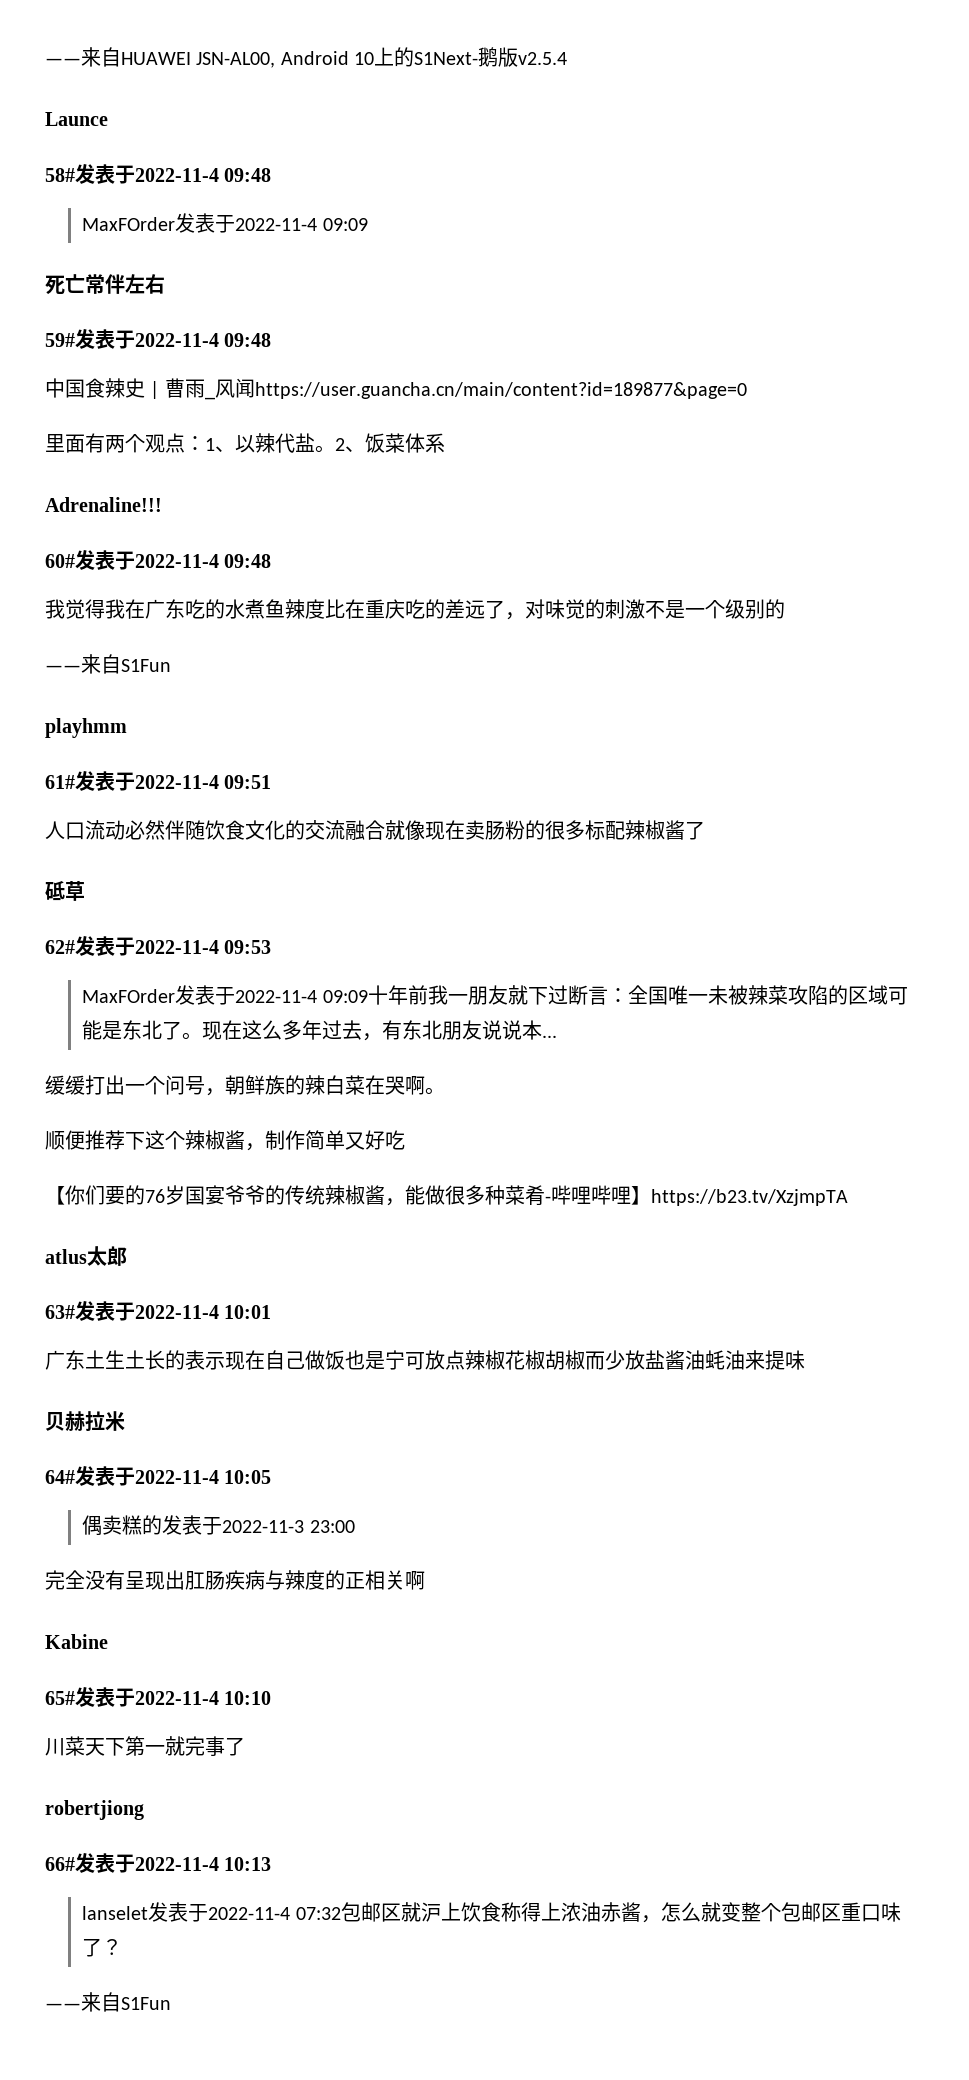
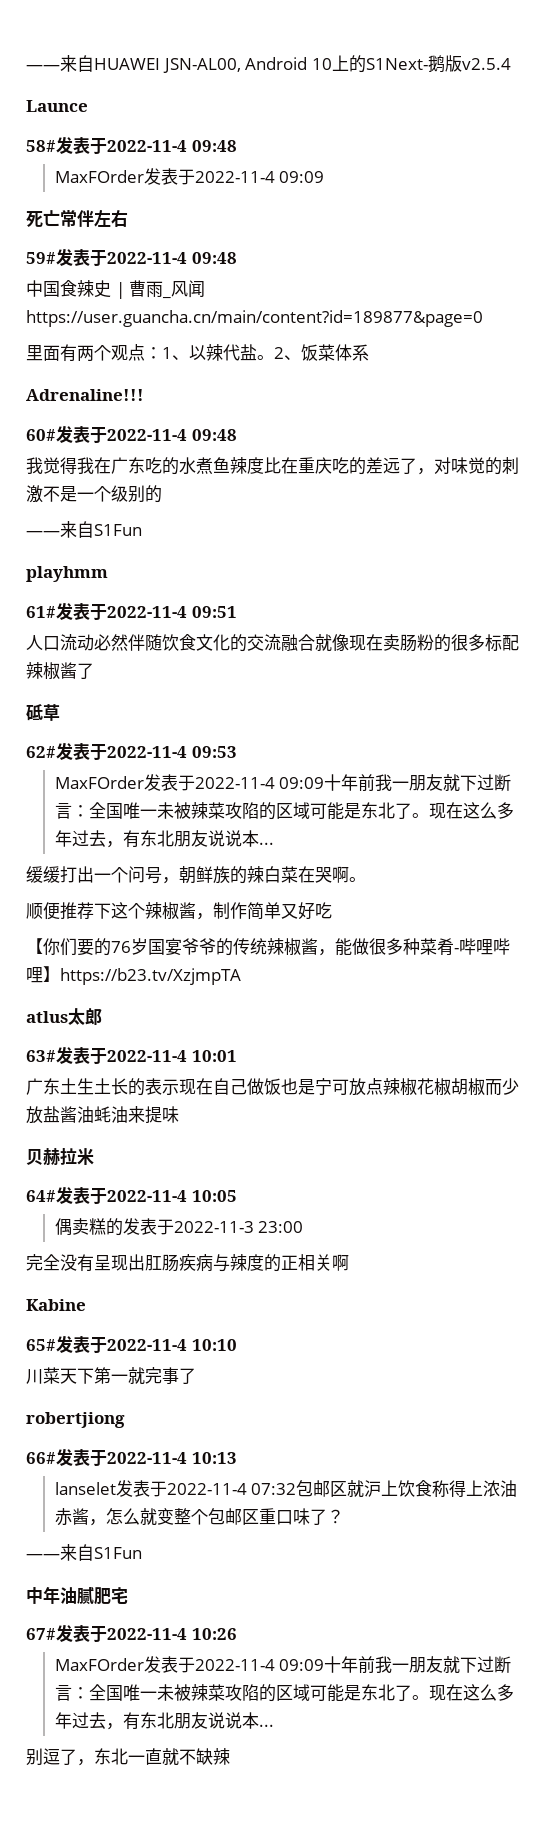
+ 中年油腻肥宅
+ 67#发表于2022-11-4 10:26
+ MaxFOrder发表于2022-11-4 09:09十年前我一朋友就下过断言：全国唯一未被辣菜攻陷的区域可能是东北了。现在这么多年过去，有东北朋友说说本...
+ 别逗了，东北一直就不缺辣

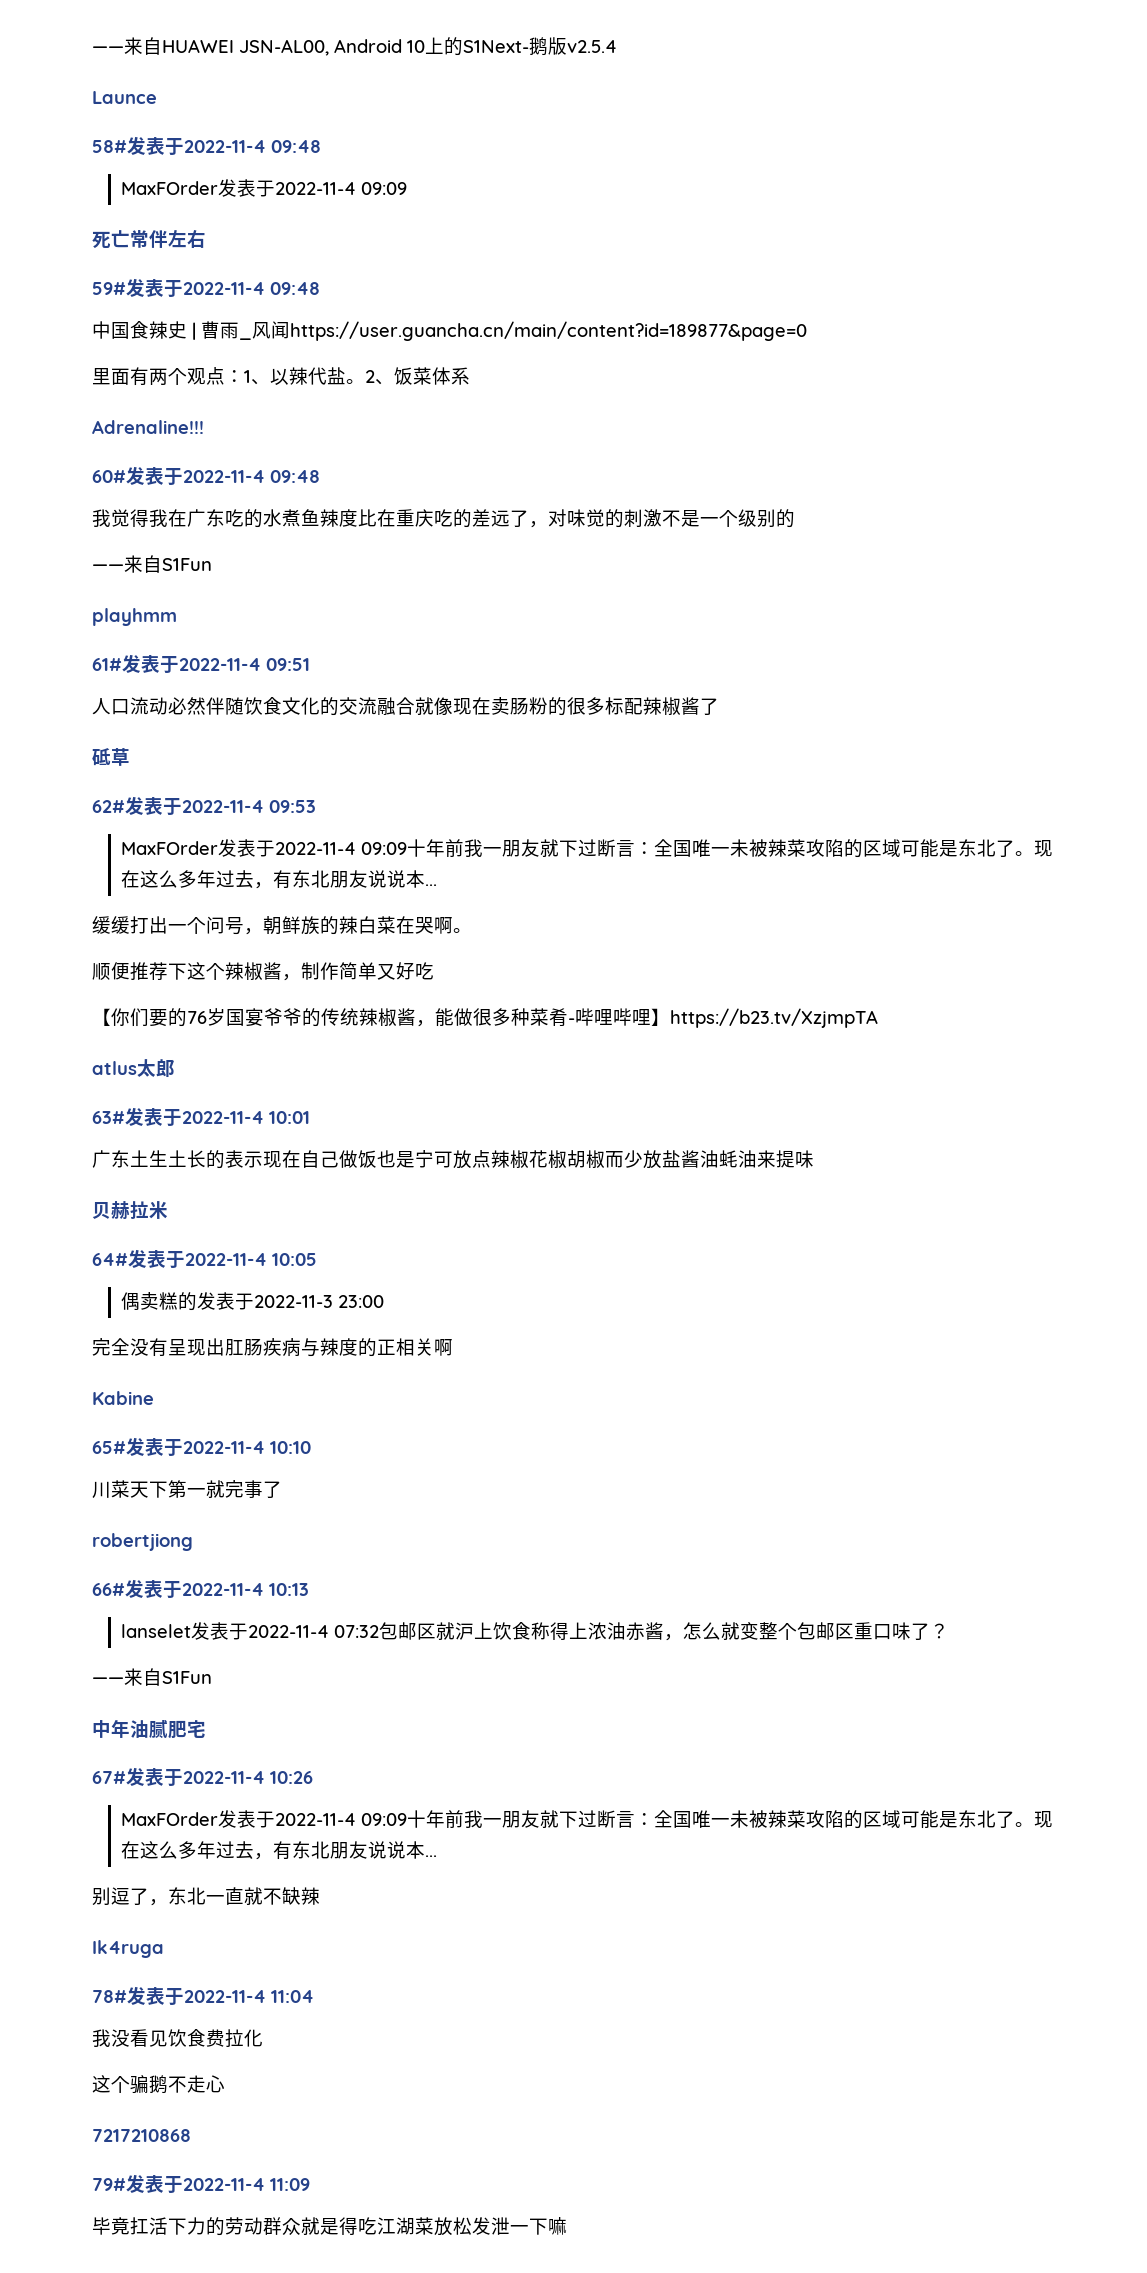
+ Ik4ruga
+ 78#发表于2022-11-4 11:04
+ 我没看见饮食费拉化
+ 这个骗鹅不走心
+ 7217210868
+ 79#发表于2022-11-4 11:09
+ 毕竟扛活下力的劳动群众就是得吃江湖菜放松发泄一下嘛

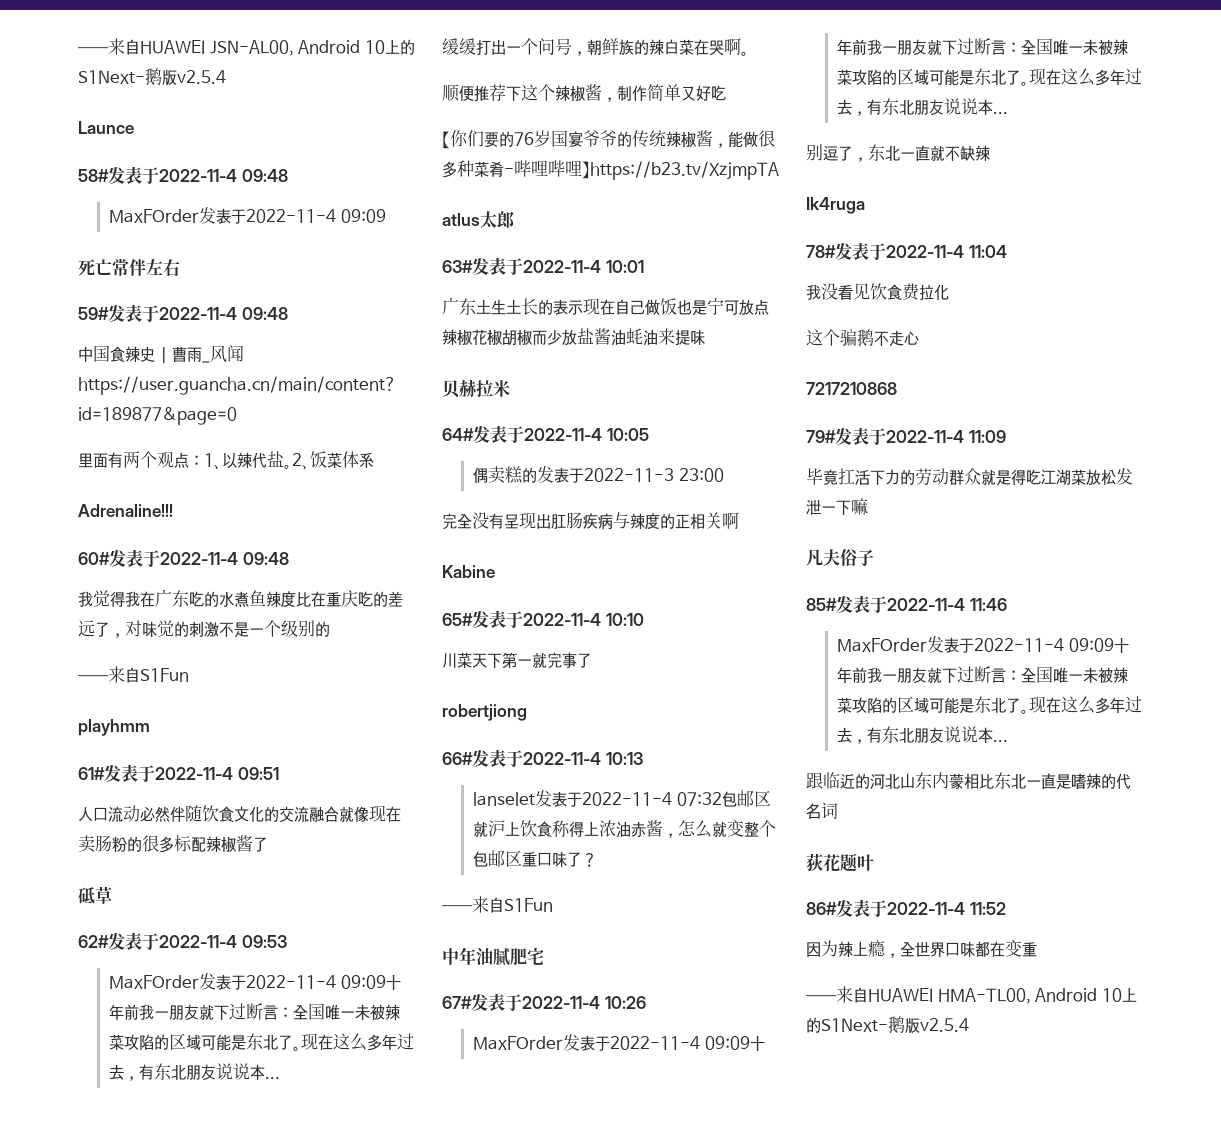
+ 凡夫俗子
+ 85#发表于2022-11-4 11:46
+ MaxFOrder发表于2022-11-4 09:09十年前我一朋友就下过断言：全国唯一未被辣菜攻陷的区域可能是东北了。现在这么多年过去，有东北朋友说说本...
+ 跟临近的河北山东内蒙相比东北一直是嗜辣的代名词
+ 荻花题叶
+ 86#发表于2022-11-4 11:52
+ 因为辣上瘾，全世界口味都在变重
+ ——来自HUAWEI HMA-TL00, Android 10上的S1Next-鹅版v2.5.4

